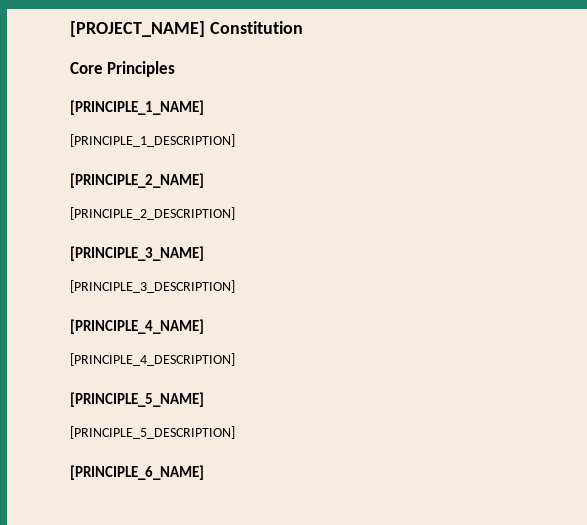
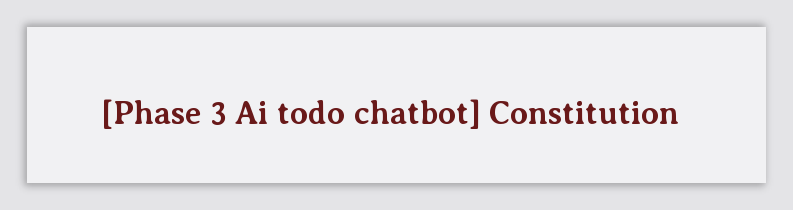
- [PROJECT_NAME] Constitution
- Core Principles
- [PRINCIPLE_1_NAME]
- [PRINCIPLE_1_DESCRIPTION]
- [PRINCIPLE_2_NAME]
- [PRINCIPLE_2_DESCRIPTION]
- [PRINCIPLE_3_NAME]
- [PRINCIPLE_3_DESCRIPTION]
- [PRINCIPLE_4_NAME]
- [PRINCIPLE_4_DESCRIPTION]
- [PRINCIPLE_5_NAME]
- [PRINCIPLE_5_DESCRIPTION]
- [PRINCIPLE_6_NAME]
+ [Phase 3 Ai todo chatbot] Constitution

